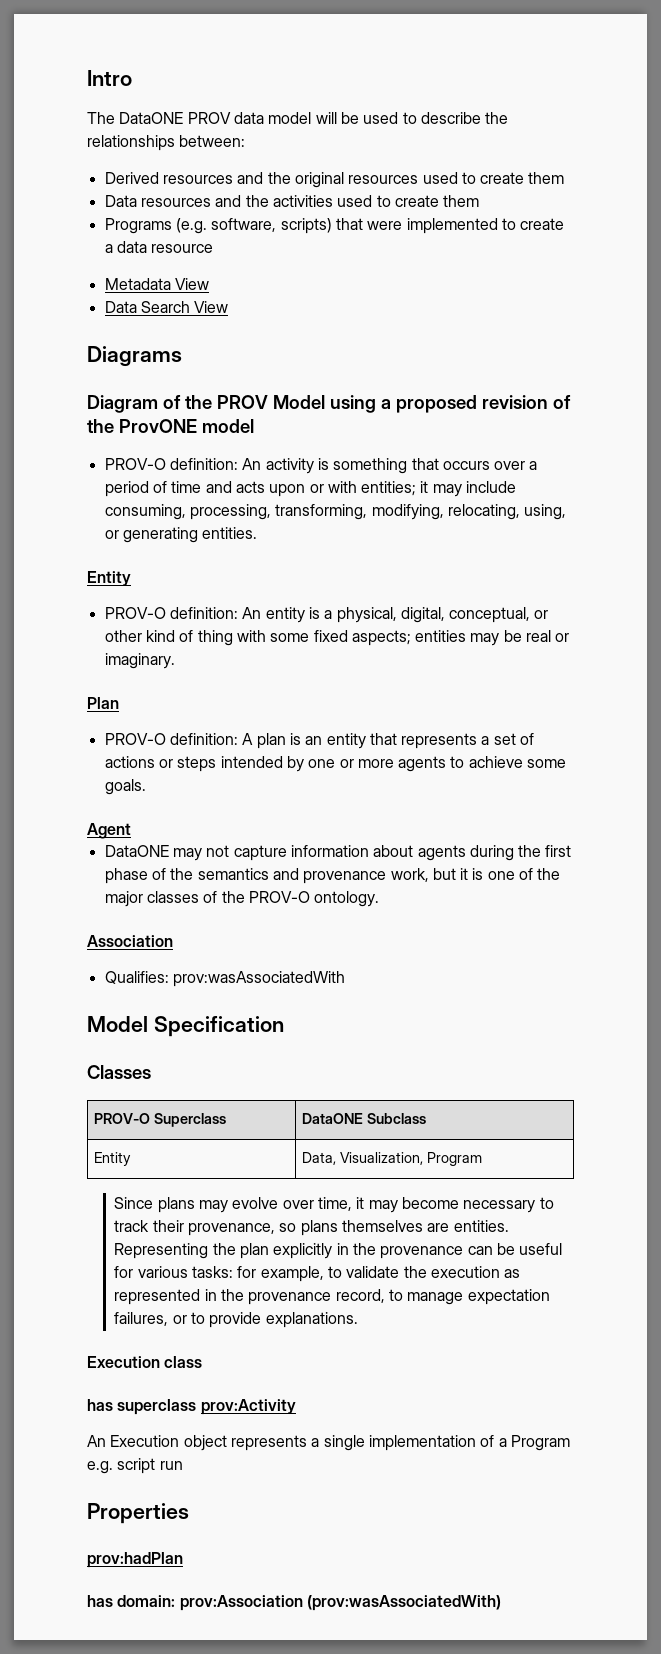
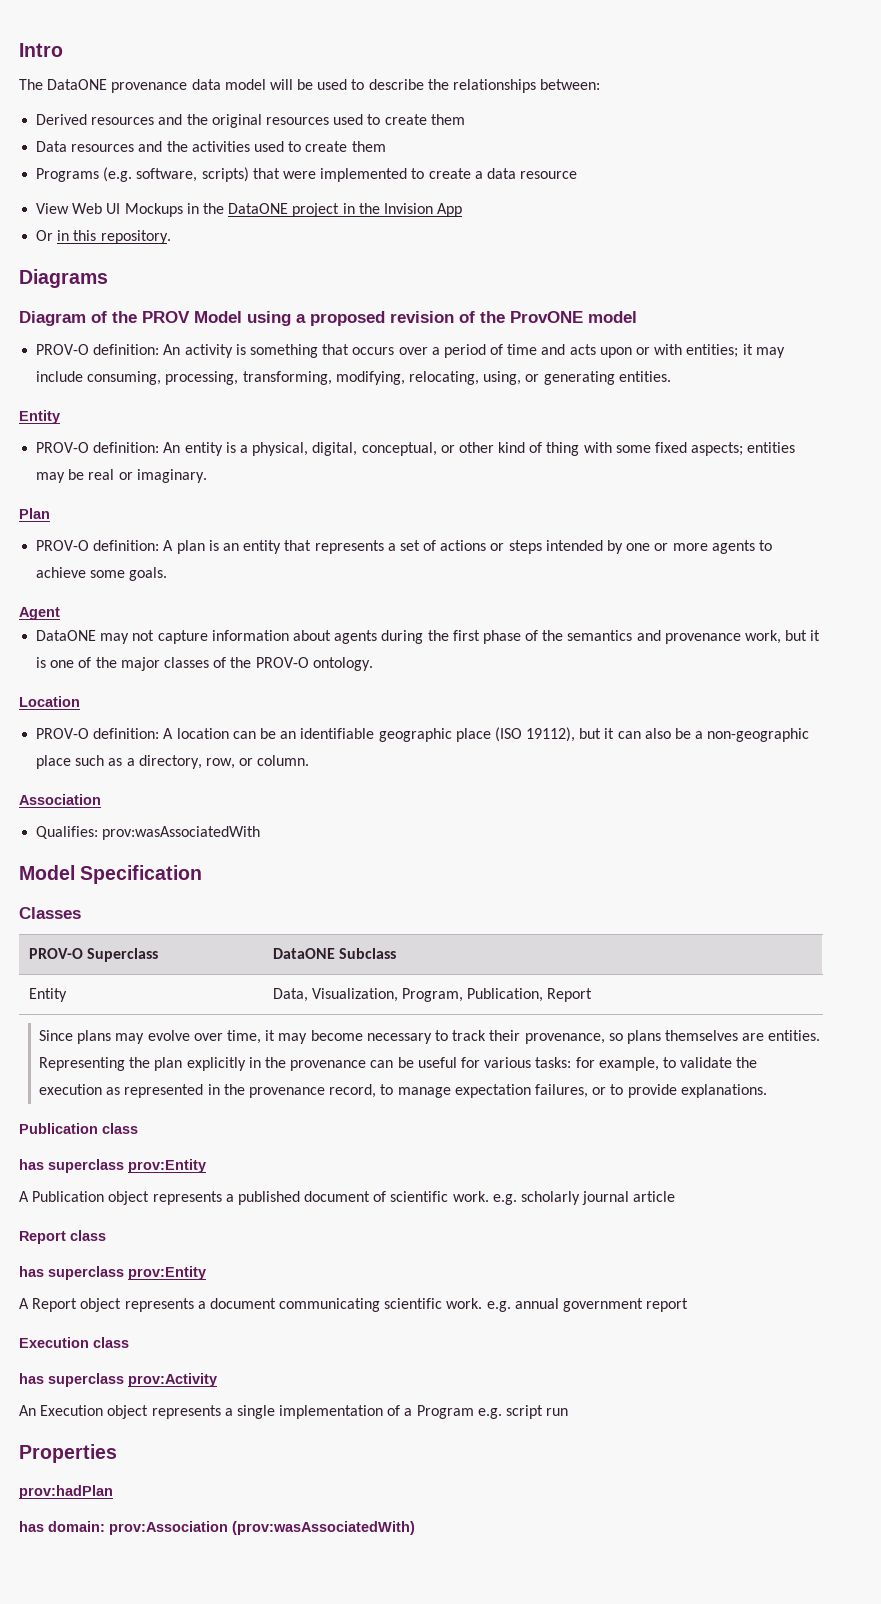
- The DataONE PROV data model will be used to describe the relationships between:
+ The DataONE provenance data model will be used to describe the relationships between:
- Metadata View
- Data Search View
+ View Web UI Mockups in the DataONE project in the Invision App
+ Or in this repository.
+ Location
+ PROV-O definition: A location can be an identifiable geographic place (ISO 19112), but it can also be a non-geographic place such as a directory, row, or column.
- Entity | Data, Visualization, Program
+ Entity | Data, Visualization, Program, Publication, Report
+ Publication class
+ has superclass prov:Entity
+ A Publication object represents a published document of scientific work. e.g. scholarly journal article
+ Report class
+ has superclass prov:Entity
+ A Report object represents a document communicating scientific work. e.g. annual government report

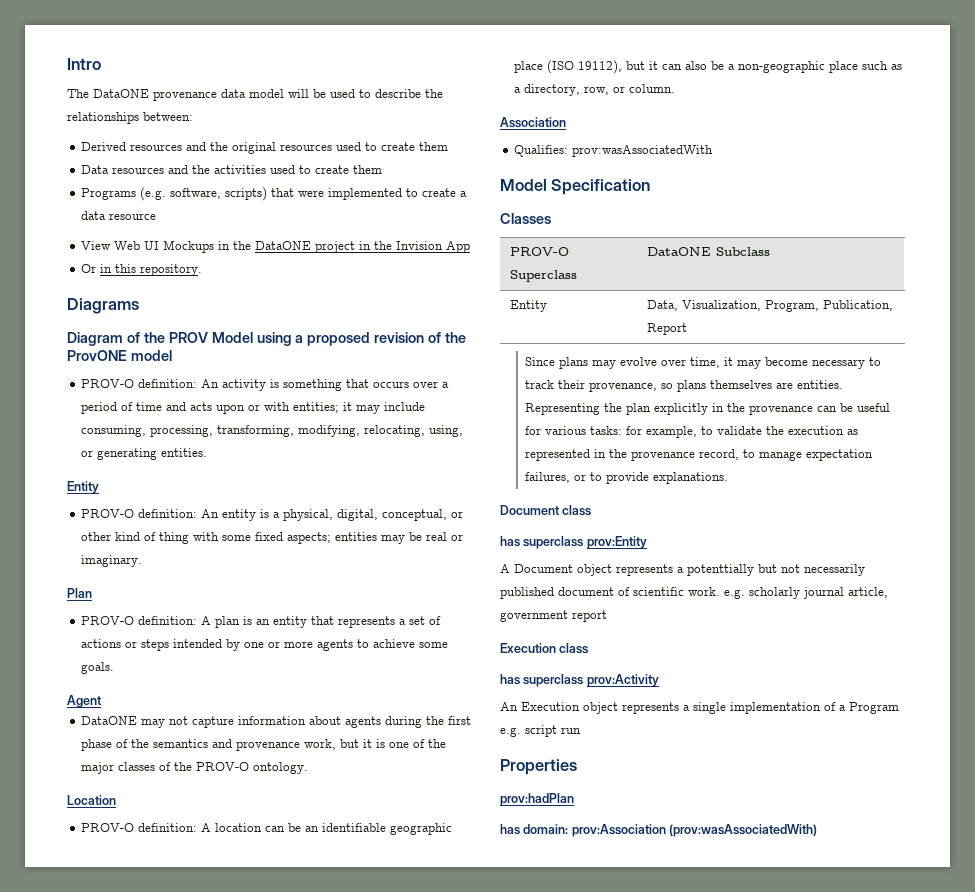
- Publication class
+ Document class
  has superclass prov:Entity
- A Publication object represents a published document of scientific work. e.g. scholarly journal article
- Report class
- has superclass prov:Entity
- A Report object represents a document communicating scientific work. e.g. annual government report
+ A Document object represents a potenttially but not necessarily published document of scientific work. e.g. scholarly journal article, government report

